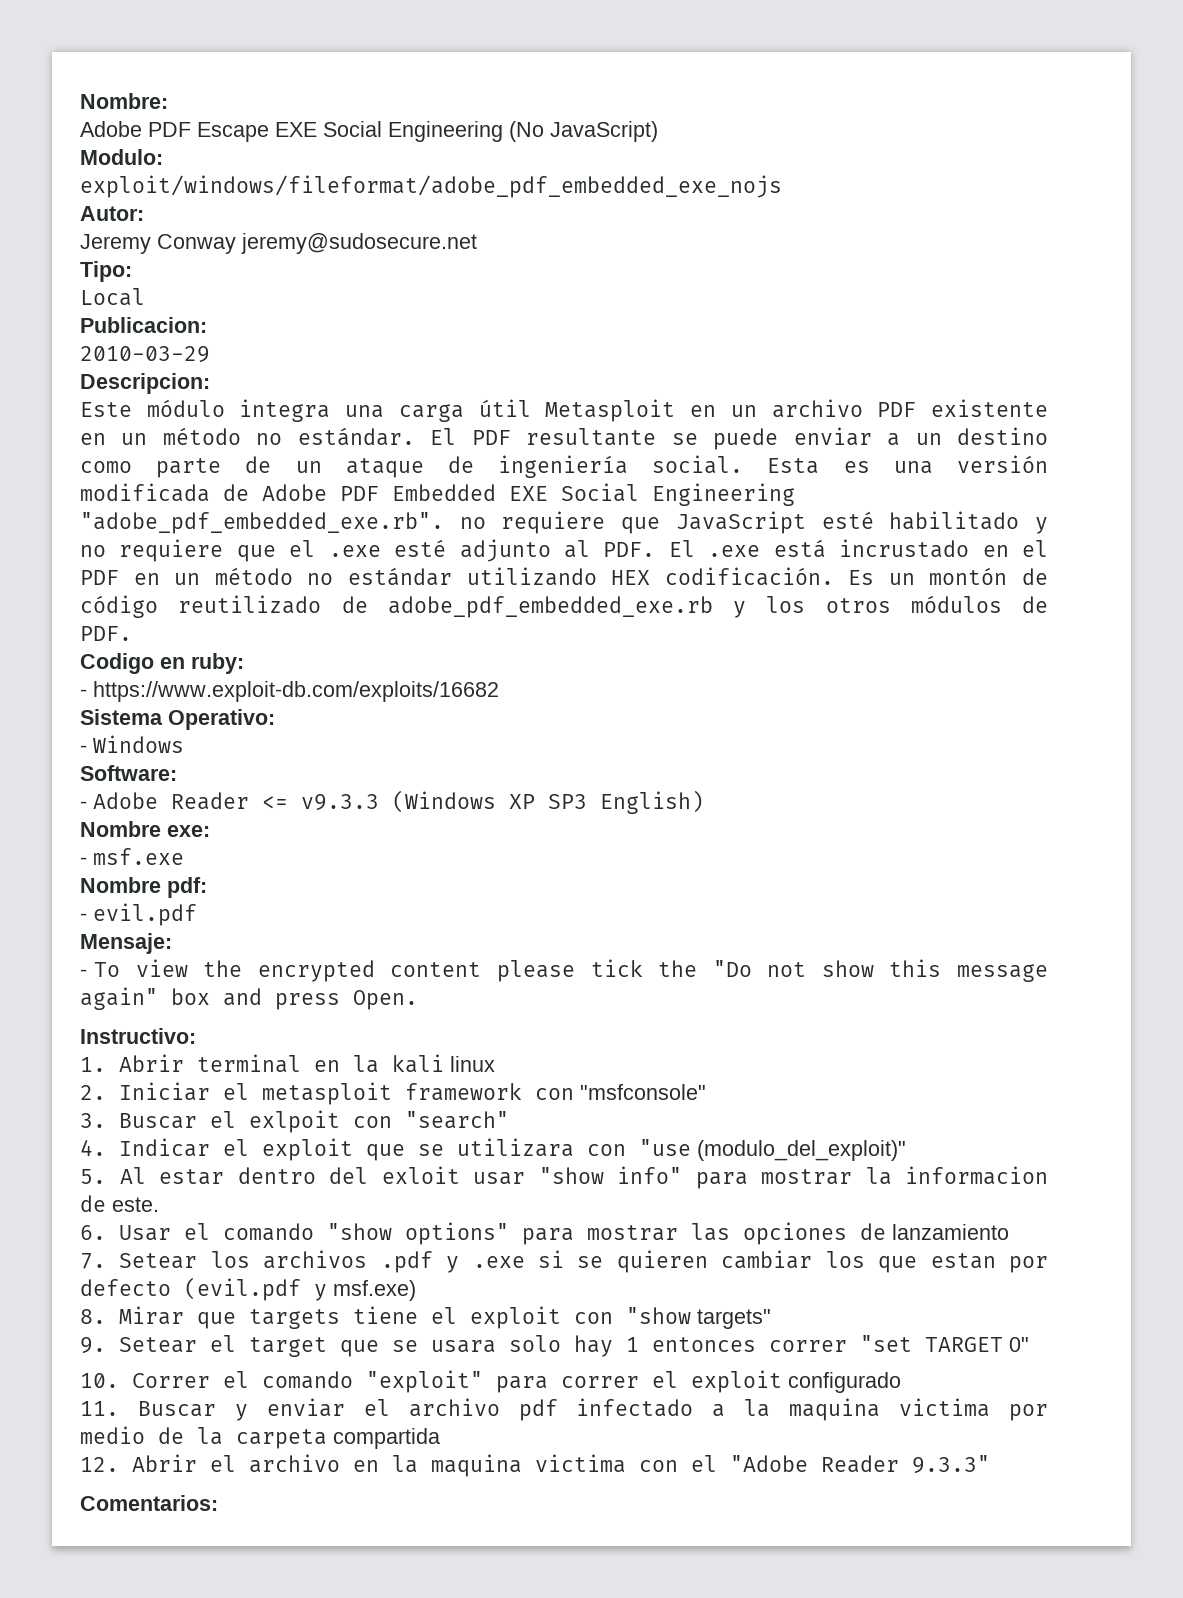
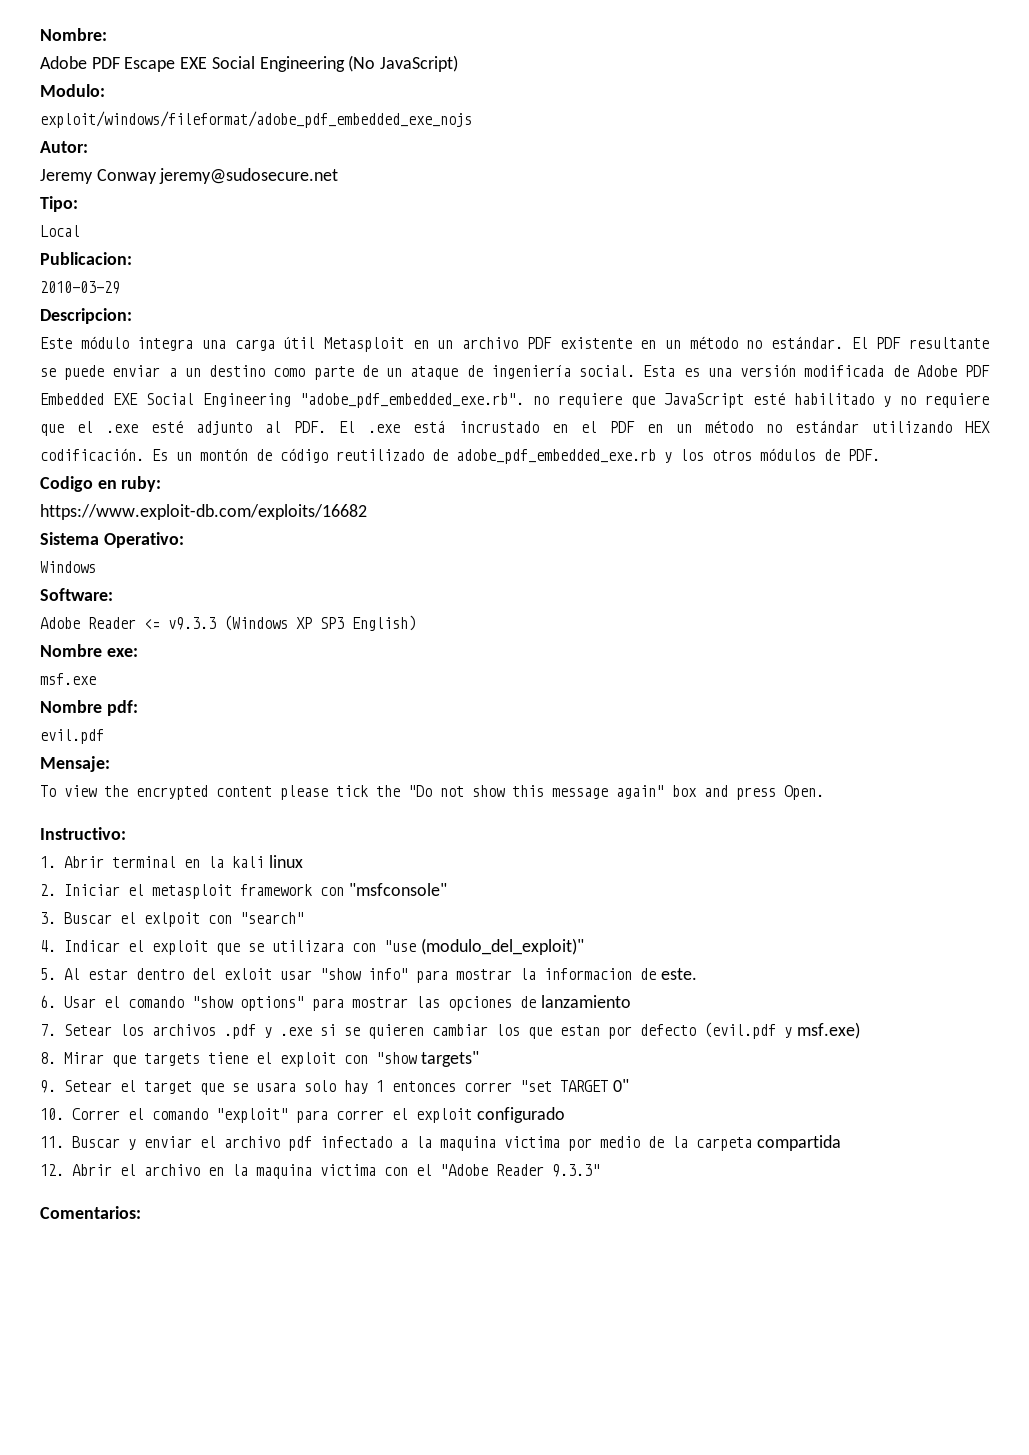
- - https://www.exploit-db.com/exploits/16682
+ https://www.exploit-db.com/exploits/16682
- - Windows
+ Windows
- - Adobe Reader <= v9.3.3 (Windows XP SP3 English)
+ Adobe Reader <= v9.3.3 (Windows XP SP3 English)
- - msf.exe
+ msf.exe
- - evil.pdf
+ evil.pdf
- - To view the encrypted content please tick the "Do not show this message again" box and press Open.
+ To view the encrypted content please tick the "Do not show this message again" box and press Open.

